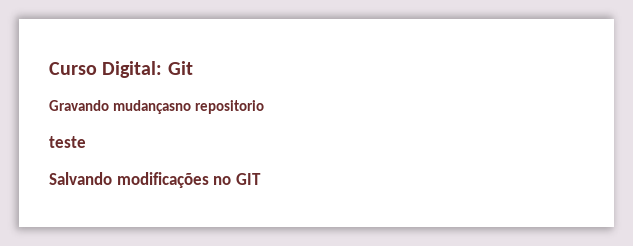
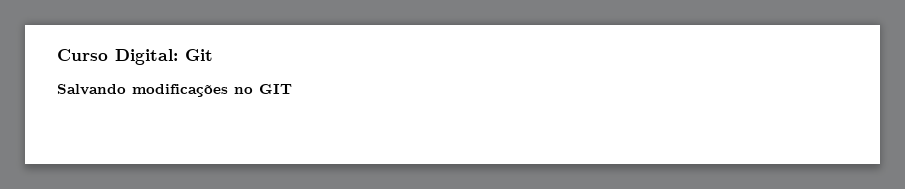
- Gravando mudançasno repositorio
- teste

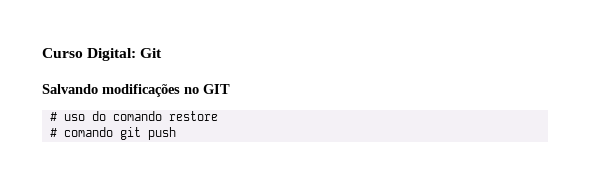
+ # uso do comando restore
+ # comando git push

